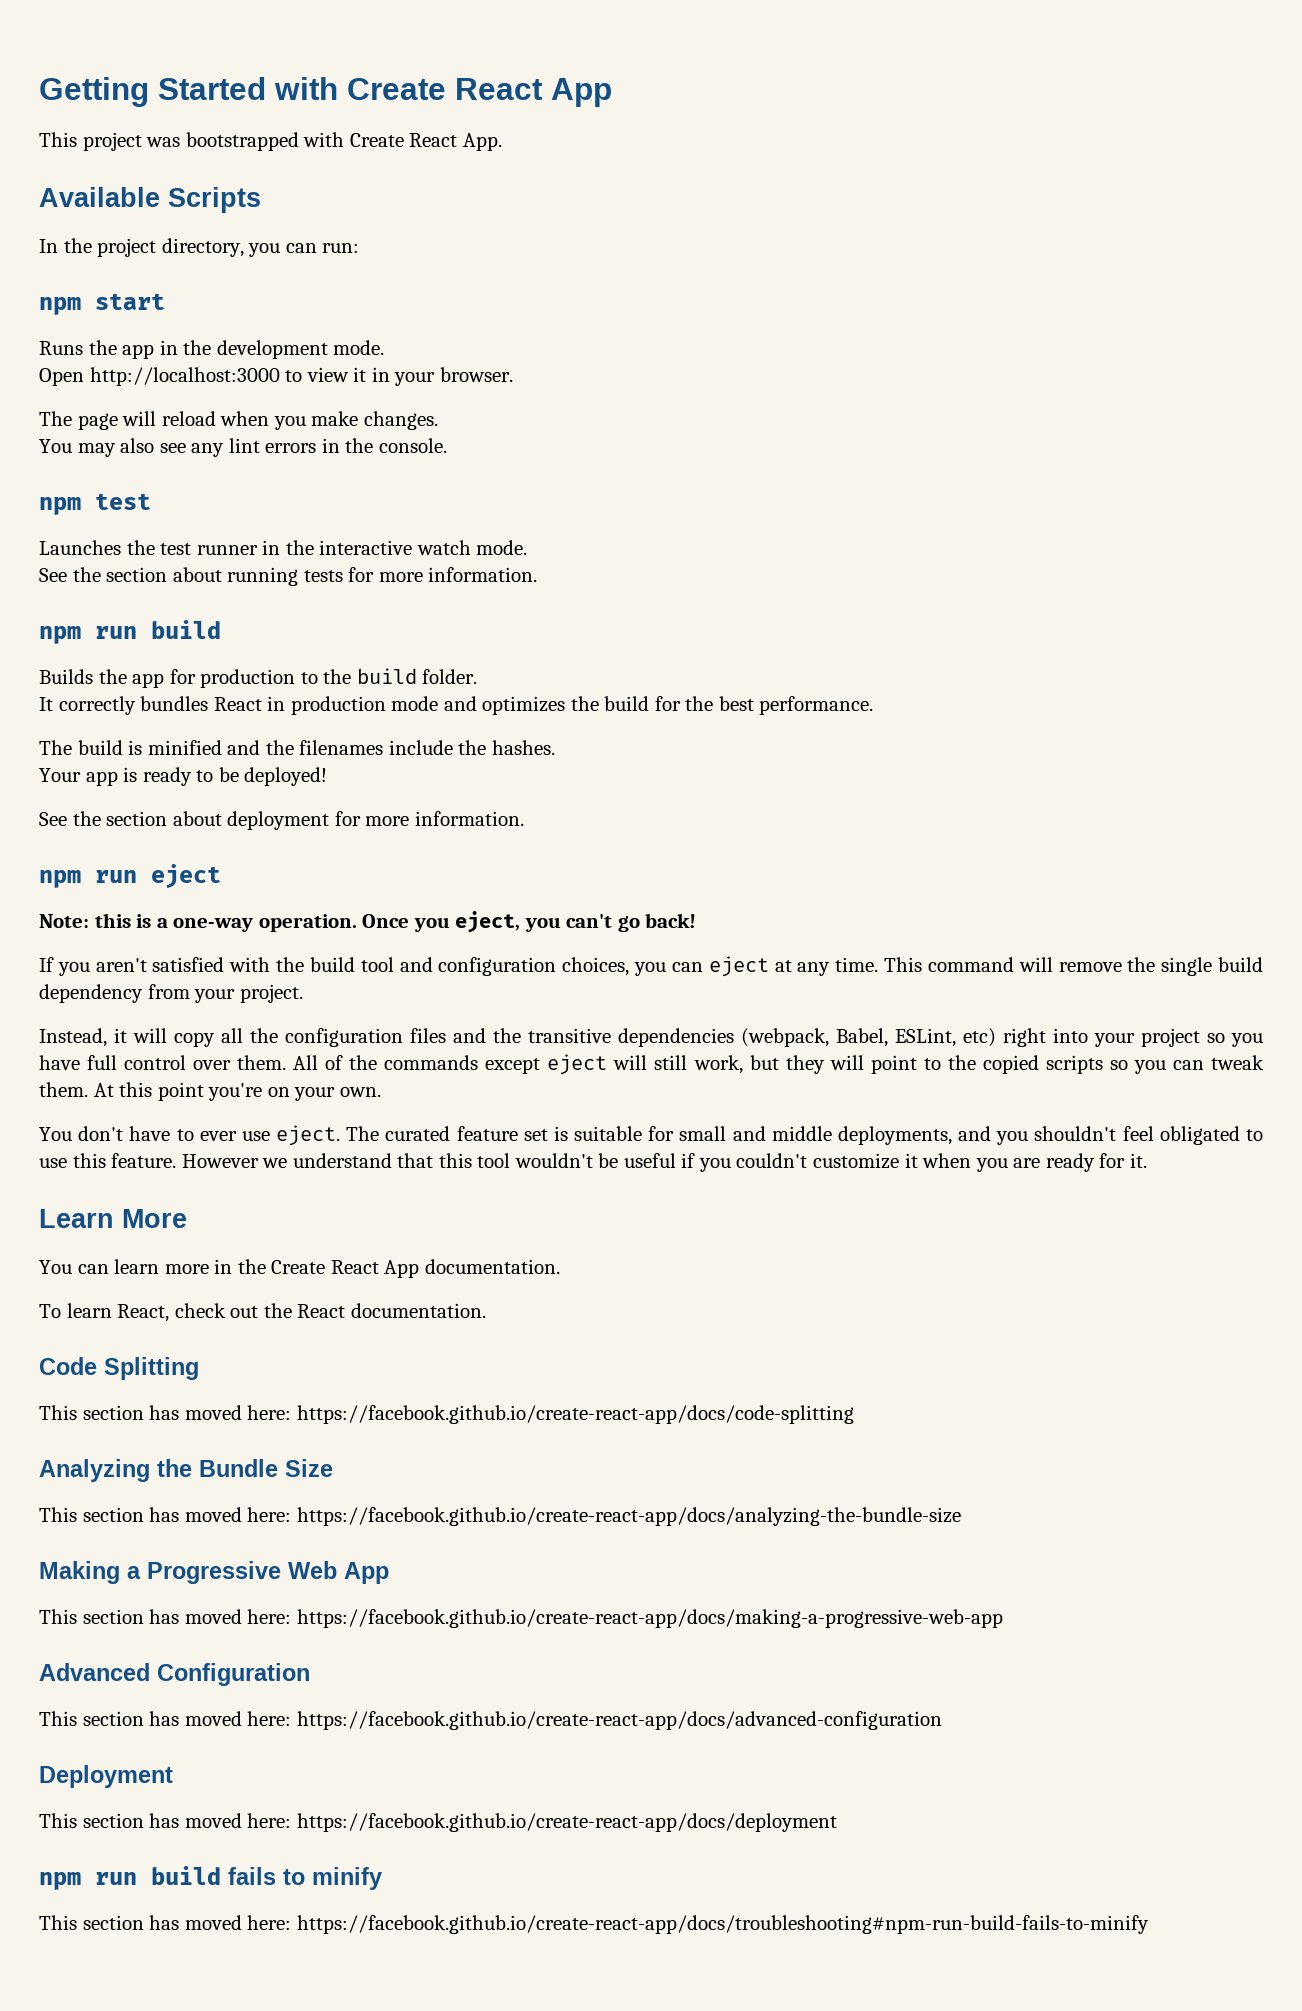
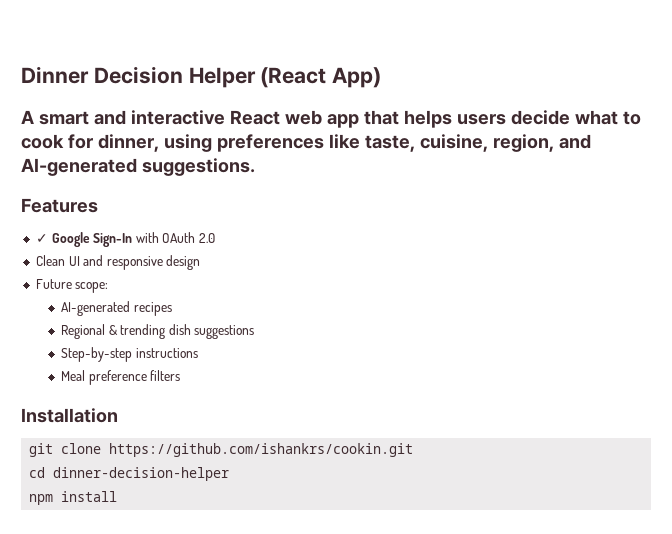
- Getting Started with Create React App
- This project was bootstrapped with Create React App.
- Available Scripts
- In the project directory, you can run:
- npm start
- Runs the app in the development mode.
- Open http://localhost:3000 to view it in your browser.
- The page will reload when you make changes.
- You may also see any lint errors in the console.
- npm test
- Launches the test runner in the interactive watch mode.
- See the section about running tests for more information.
- npm run build
- Builds the app for production to the build folder.
- It correctly bundles React in production mode and optimizes the build for the best performance.
- The build is minified and the filenames include the hashes.
- Your app is ready to be deployed!
- See the section about deployment for more information.
- npm run eject
- Note: this is a one-way operation. Once you eject, you can't go back!
- If you aren't satisfied with the build tool and configuration choices, you can eject at any time. This command will remove the single build dependency from your project.
- Instead, it will copy all the configuration files and the transitive dependencies (webpack, Babel, ESLint, etc) right into your project so you have full control over them. All of the commands except eject will still work, but they will point to the copied scripts so you can tweak them. At this point you're on your own.
- You don't have to ever use eject. The curated feature set is suitable for small and middle deployments, and you shouldn't feel obligated to use this feature. However we understand that this tool wouldn't be useful if you couldn't customize it when you are ready for it.
- Learn More
- You can learn more in the Create React App documentation.
- To learn React, check out the React documentation.
- Code Splitting
- This section has moved here: https://facebook.github.io/create-react-app/docs/code-splitting
- Analyzing the Bundle Size
- This section has moved here: https://facebook.github.io/create-react-app/docs/analyzing-the-bundle-size
- Making a Progressive Web App
- This section has moved here: https://facebook.github.io/create-react-app/docs/making-a-progressive-web-app
- Advanced Configuration
- This section has moved here: https://facebook.github.io/create-react-app/docs/advanced-configuration
- Deployment
- This section has moved here: https://facebook.github.io/create-react-app/docs/deployment
- npm run build fails to minify
- This section has moved here: https://facebook.github.io/create-react-app/docs/troubleshooting#npm-run-build-fails-to-minify
+ Dinner Decision Helper (React App)
+ A smart and interactive React web app that helps users decide what to cook for dinner, using preferences like taste, cuisine, region, and AI-generated suggestions.
+ Features
+ ✓ Google Sign-In with OAuth 2.0
+ Clean UI and responsive design
+ Future scope:
+ AI-generated recipes
+ Regional & trending dish suggestions
+ Step-by-step instructions
+ Meal preference filters
+ Installation
+ git clone https://github.com/ishankrs/cookin.git
+ cd dinner-decision-helper
+ npm install

